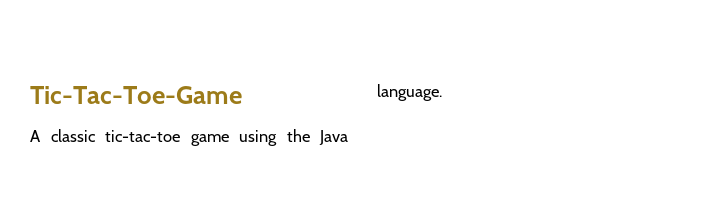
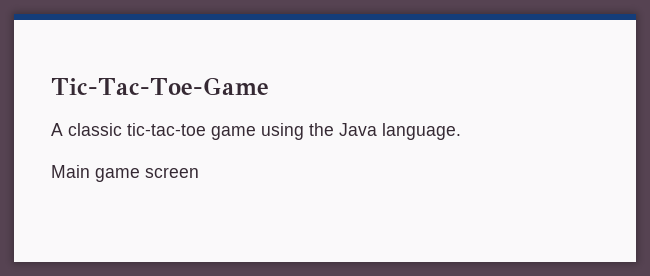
+ Main game screen

